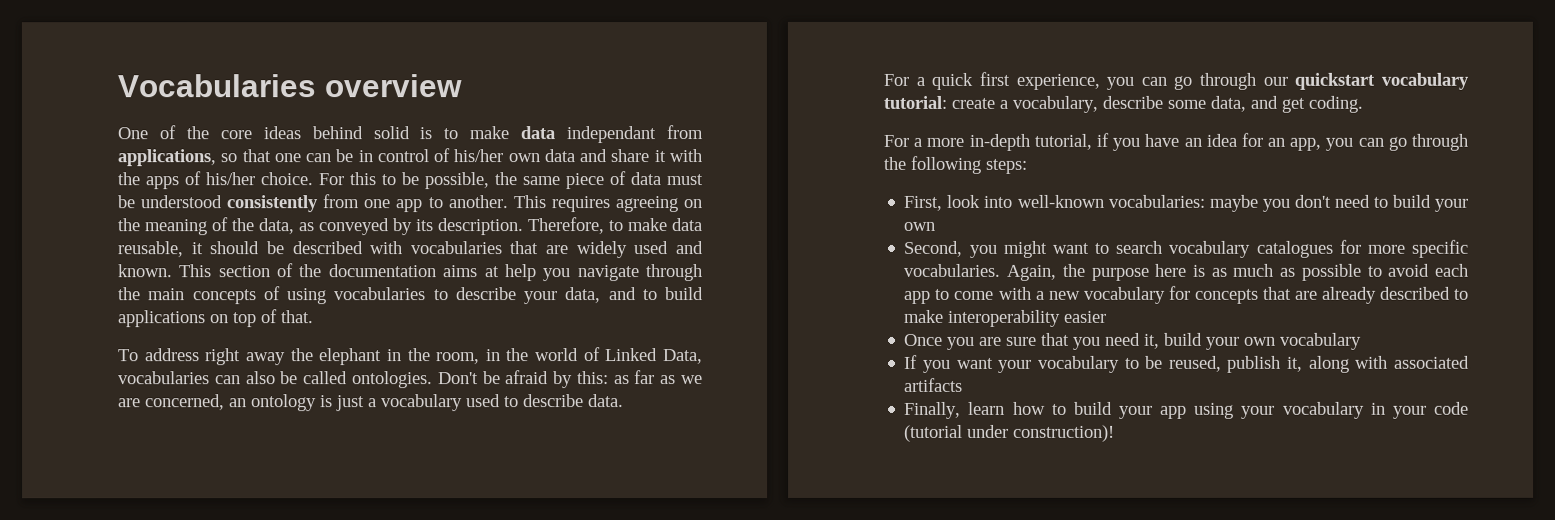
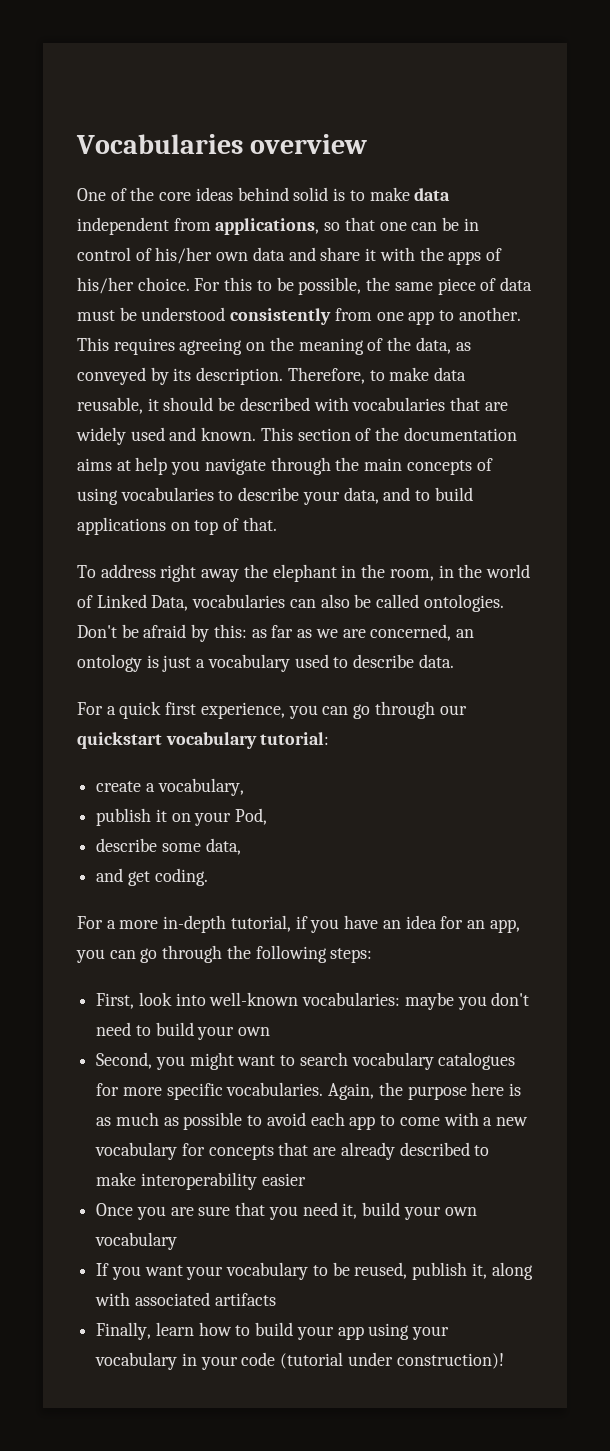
- One of the core ideas behind solid is to make data independant from applications, so that one can be in control of his/her own data and share it with the apps of his/her choice.
+ One of the core ideas behind solid is to make data independent from applications, so that one can be in control of his/her own data and share it with the apps of his/her choice.
- For a quick first experience, you can go through our quickstart vocabulary tutorial: create a vocabulary, describe some data, and get coding.
+ For a quick first experience, you can go through our quickstart vocabulary tutorial:
+ create a vocabulary,
+ publish it on your Pod,
+ describe some data,
+ and get coding.

